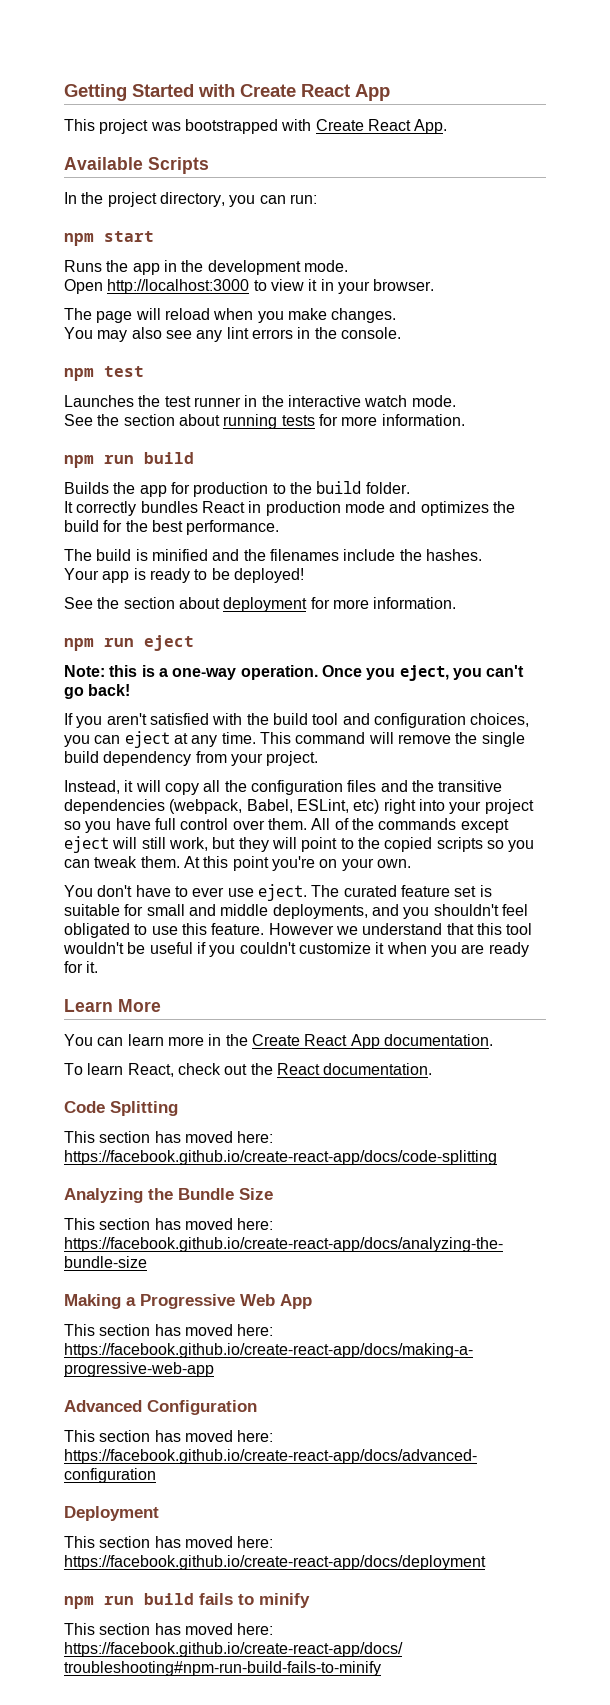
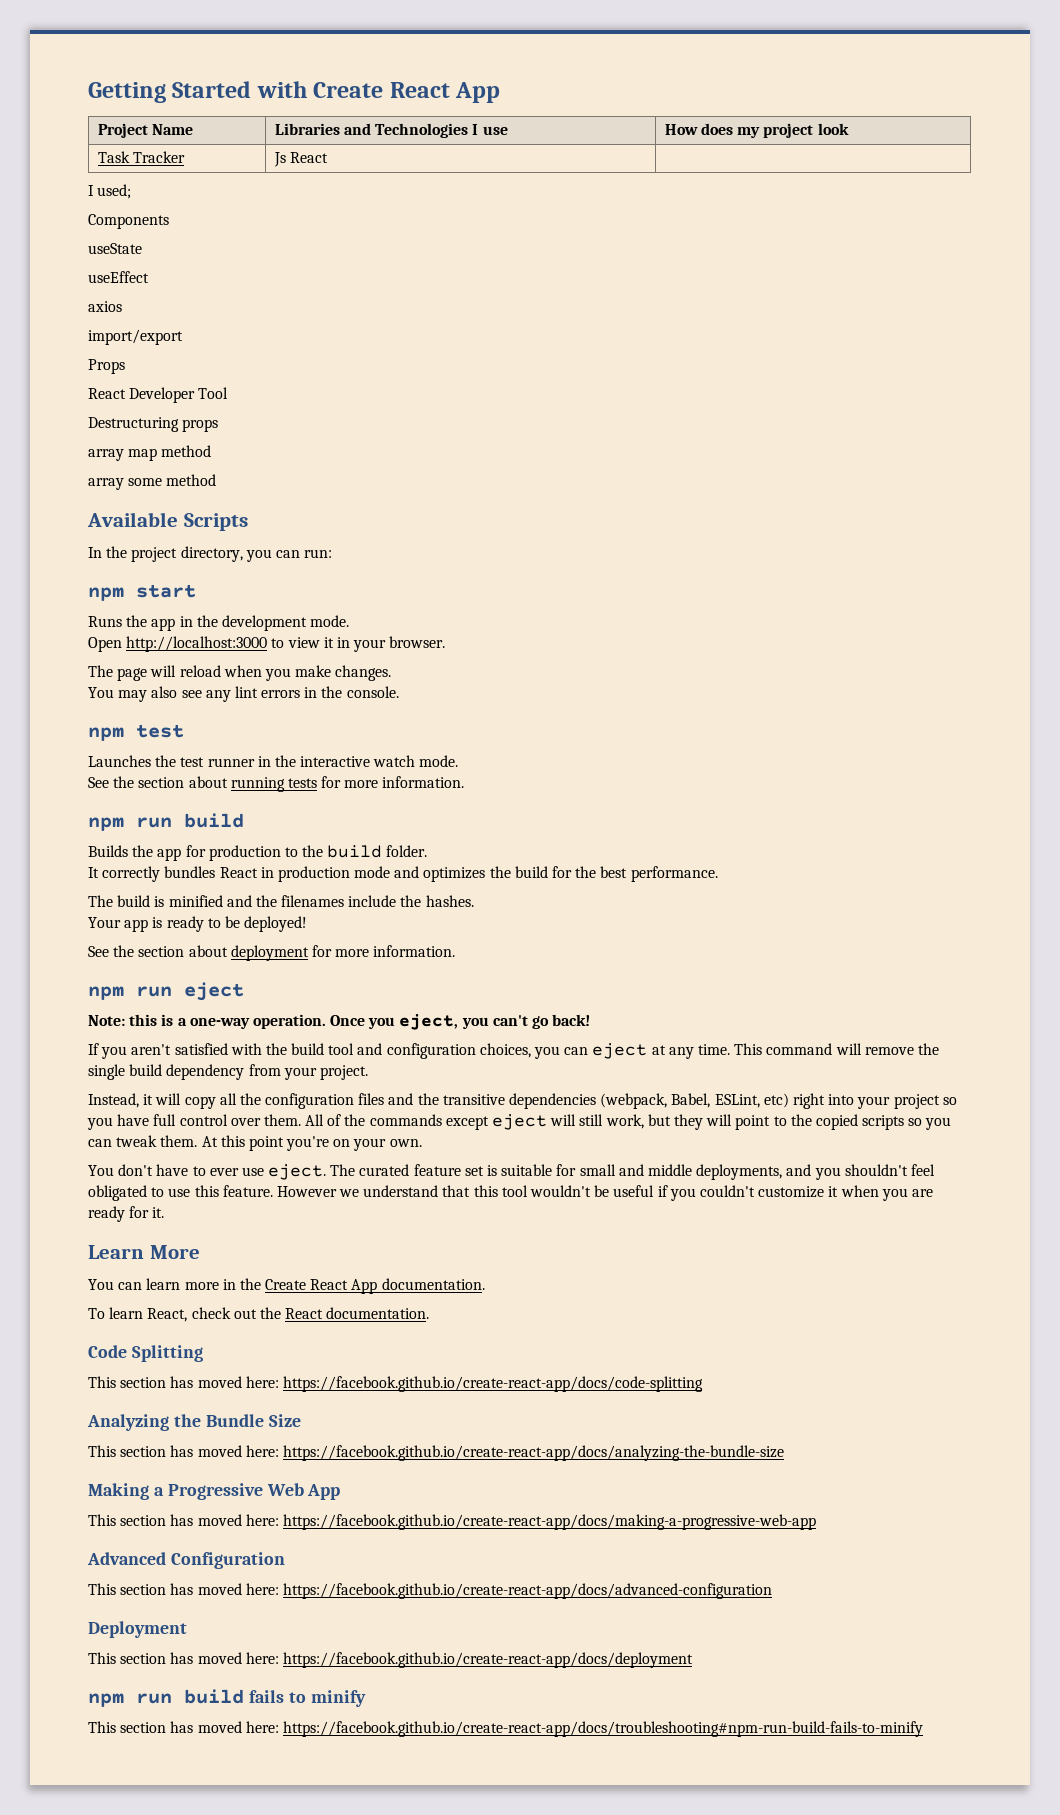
- This project was bootstrapped with Create React App.
+ Project Name | Libraries and Technologies I use | How does my project look
+ Task Tracker | Js React |
+ I used;
+ Components
+ useState
+ useEffect
+ axios
+ import/export
+ Props
+ React Developer Tool
+ Destructuring props
+ array map method
+ array some method

